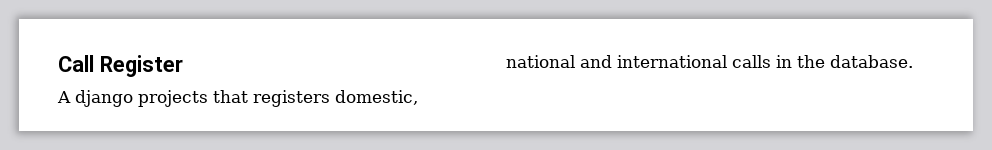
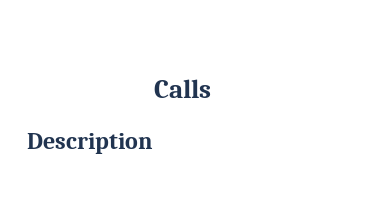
- Call Register
- A django projects that registers domestic, national and international calls in the database.
+ Calls
+ Description

